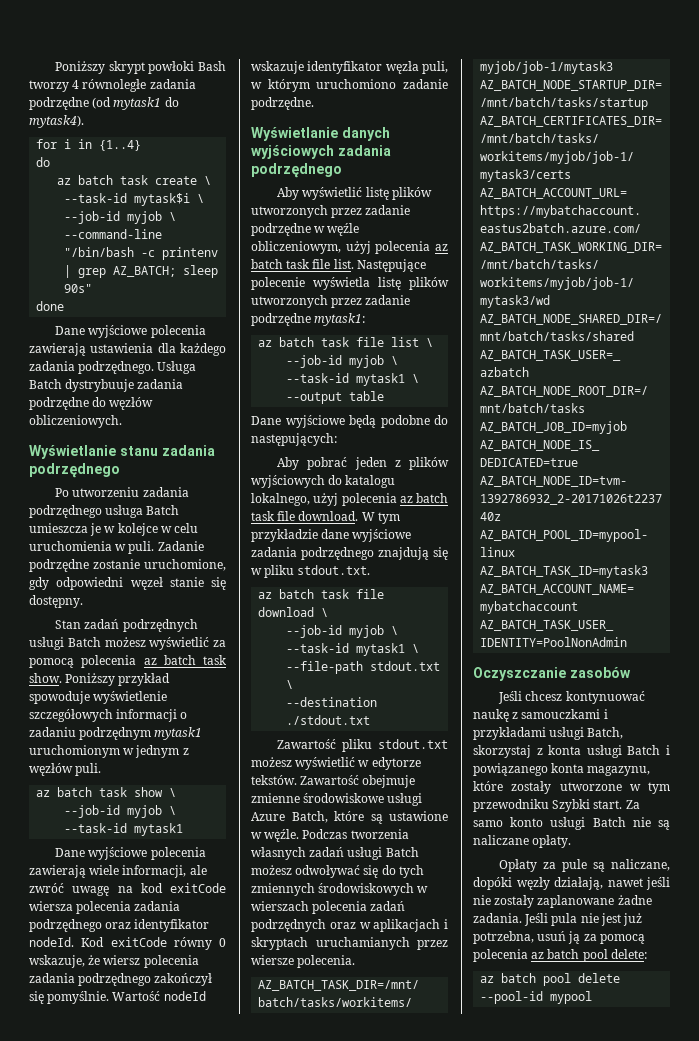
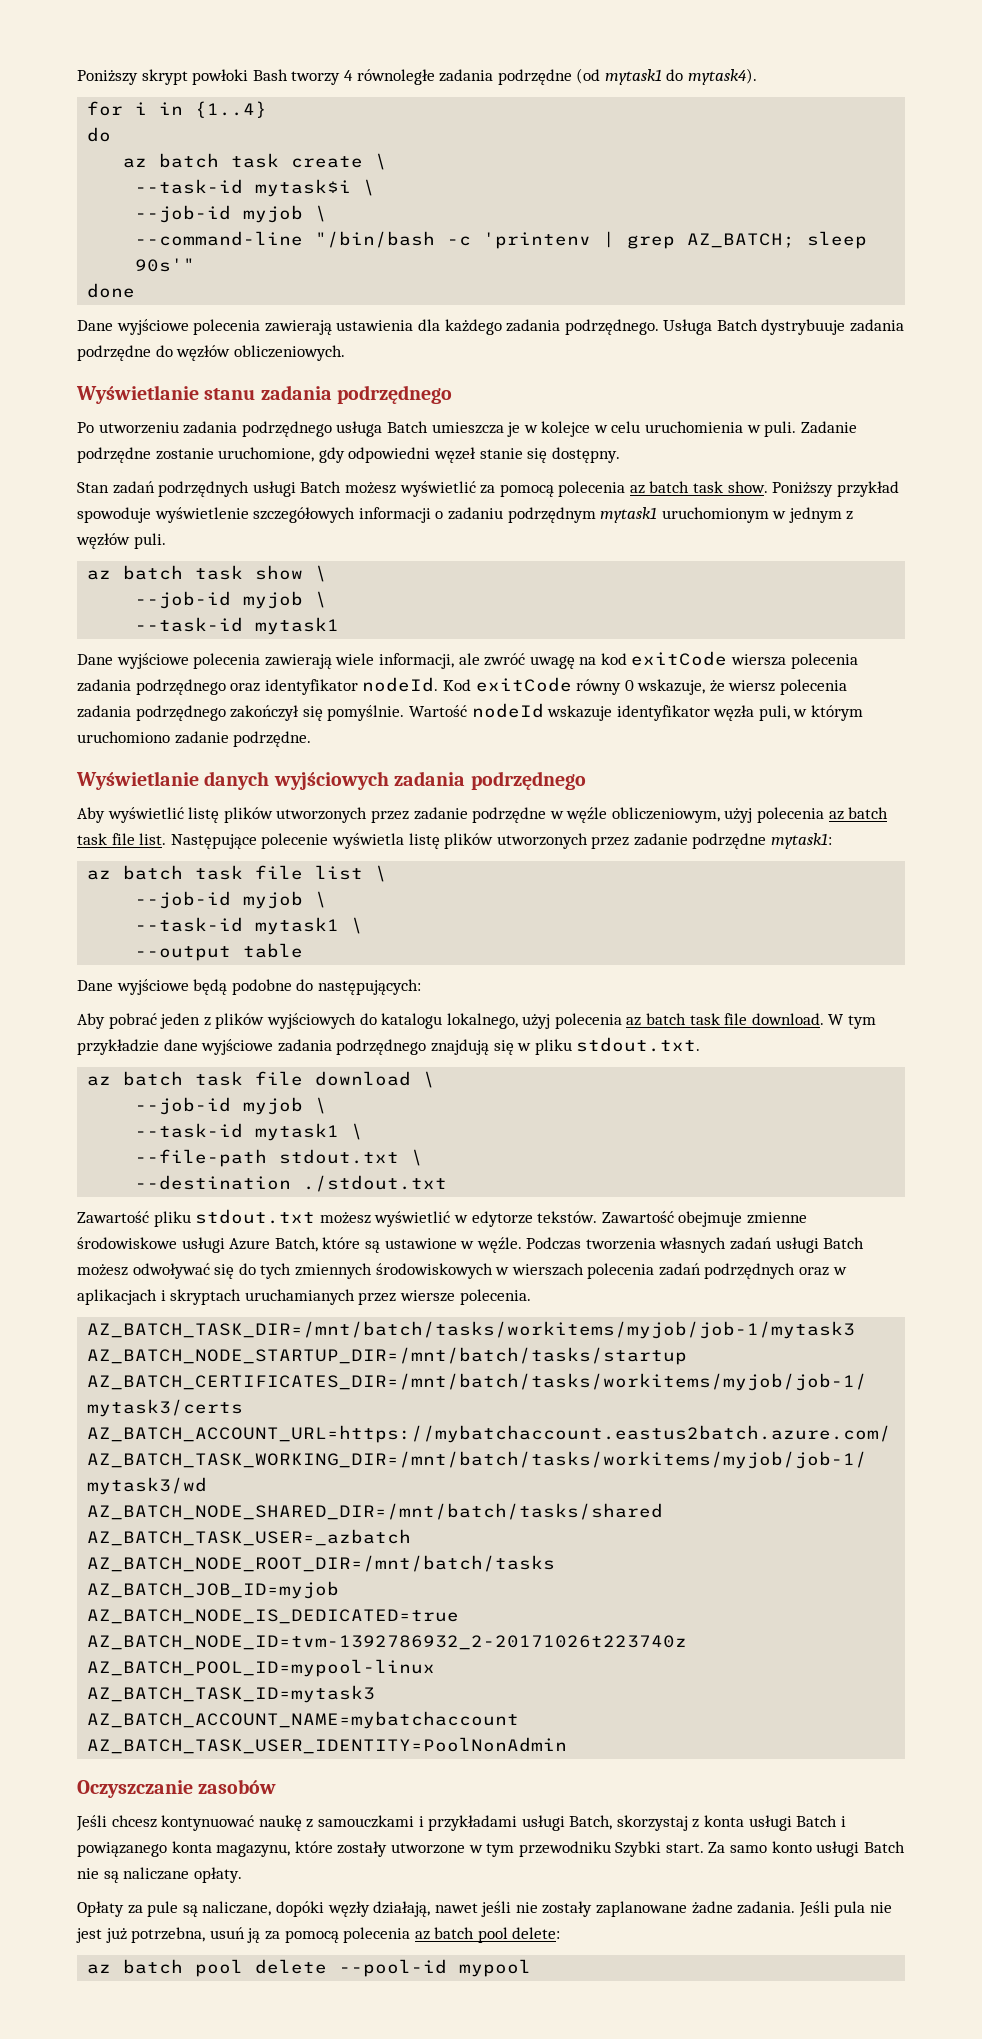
- --command-line "/bin/bash -c printenv | grep AZ_BATCH; sleep 90s"
+ --command-line "/bin/bash -c 'printenv | grep AZ_BATCH; sleep 90s'"

